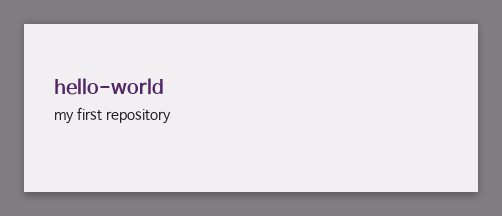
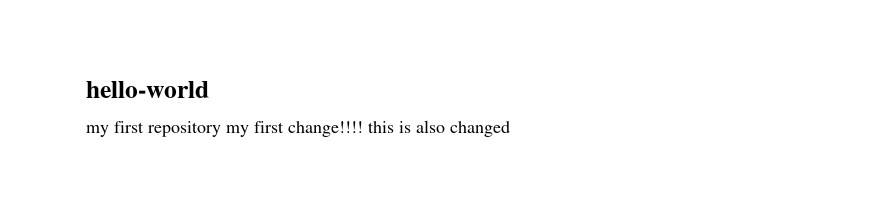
- my first repository
+ my first repository my first change!!!! this is also changed

